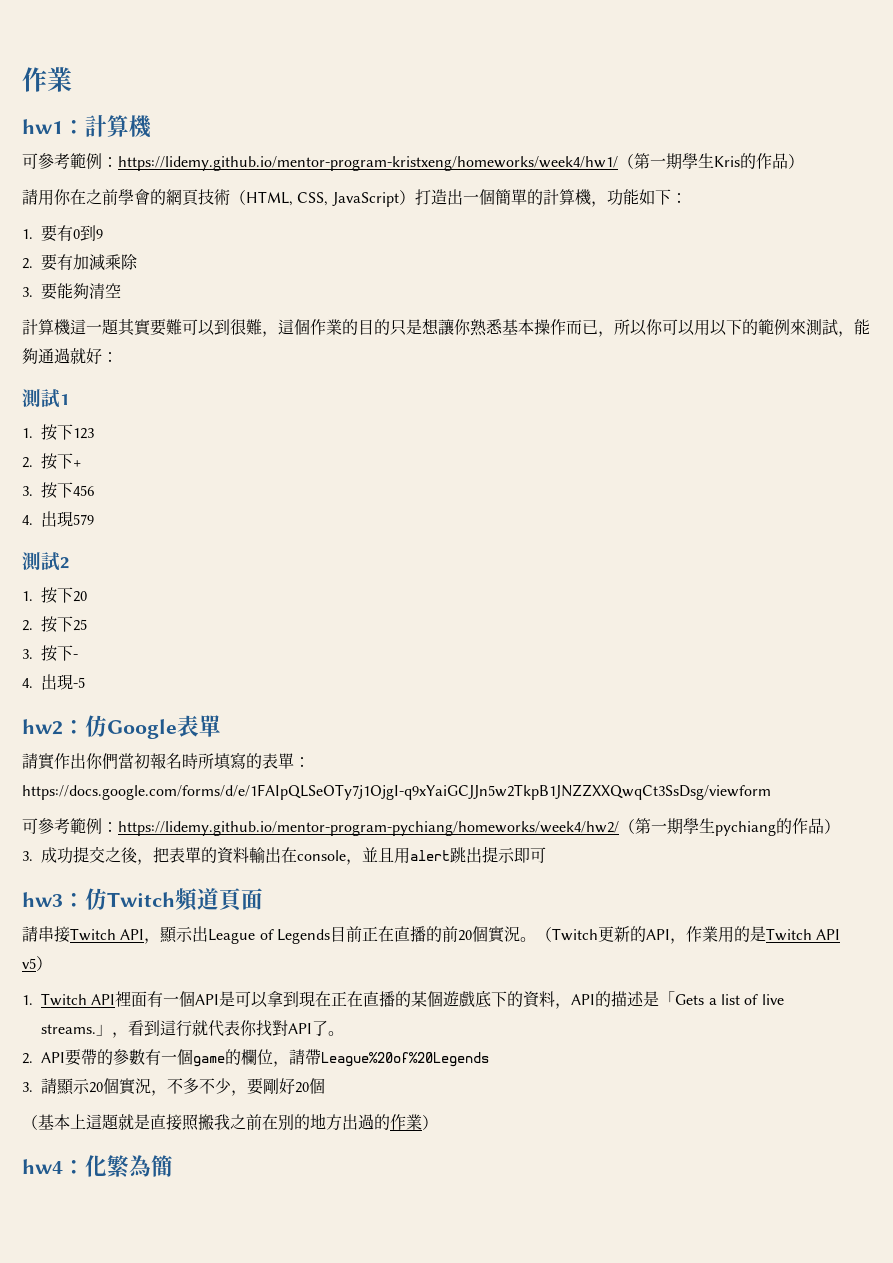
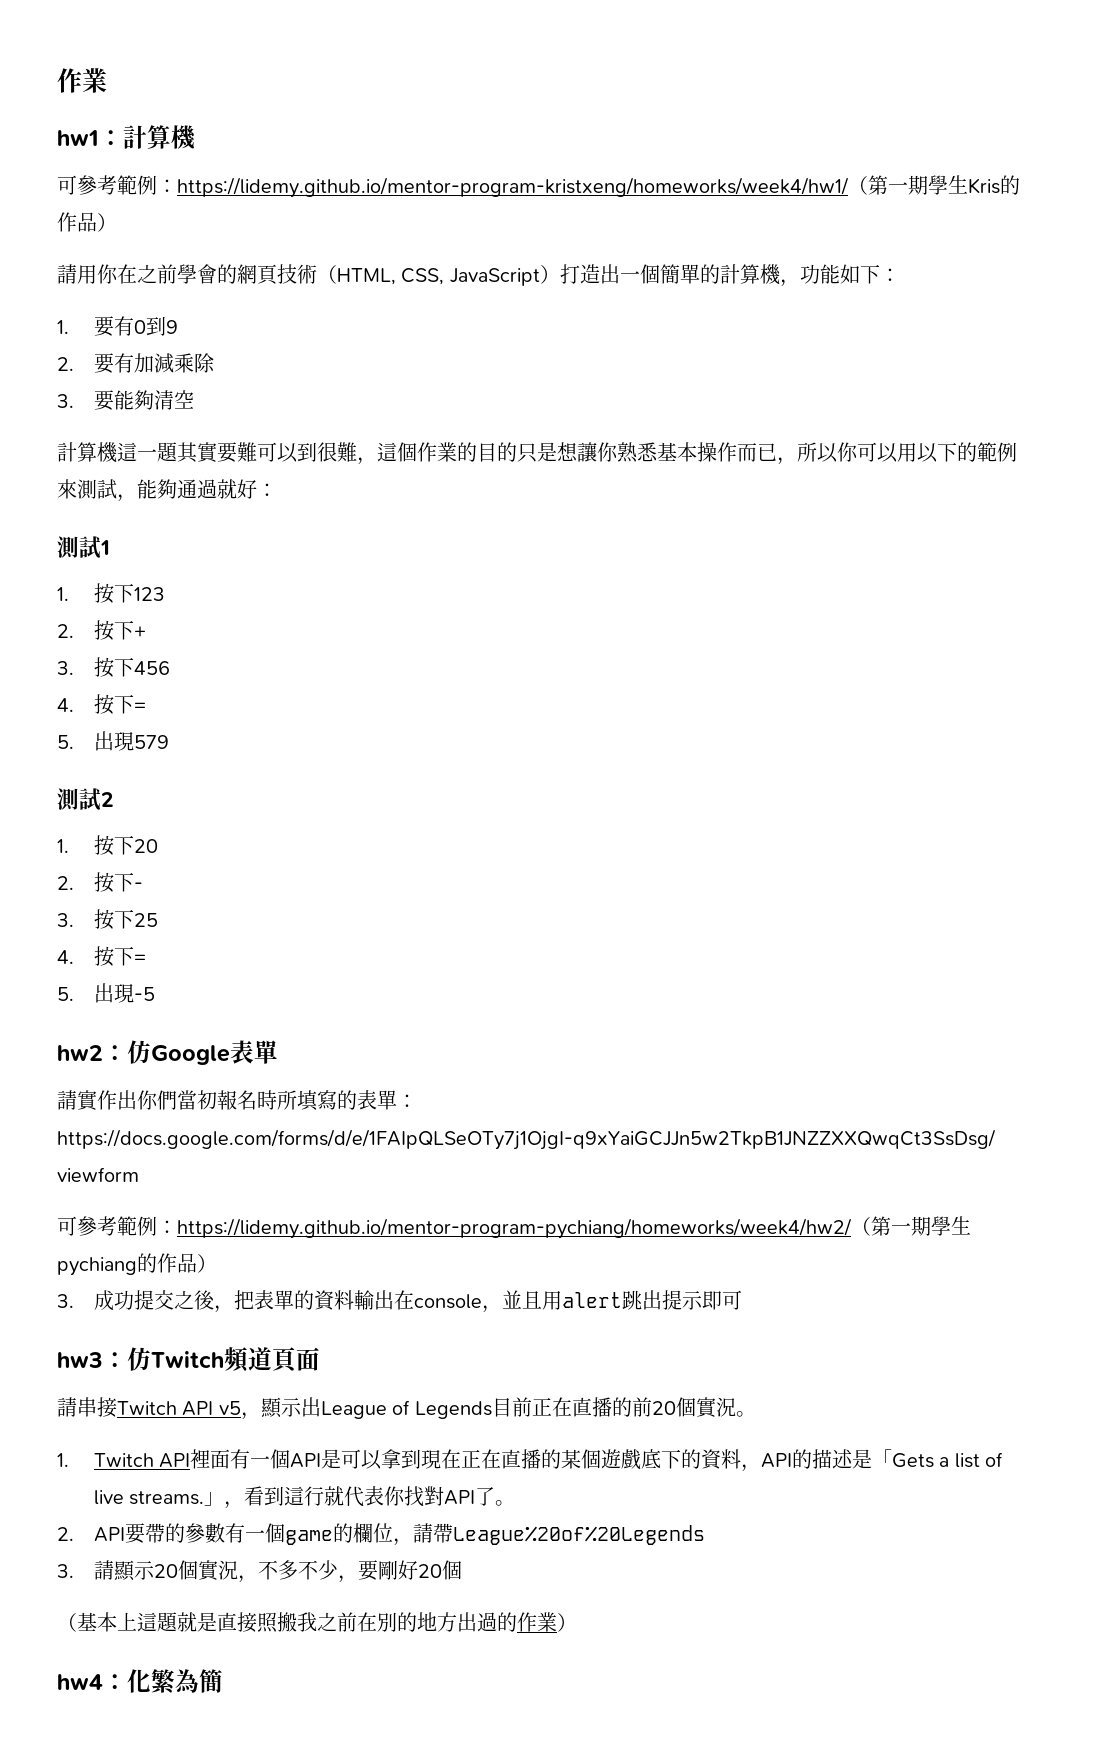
  3.按下456
- 4.出現579
+ 4.按下=
+ 5.出現579
- 2.按下25
- 3.按下-
- 4.出現-5
+ 2.按下-
+ 3.按下25
+ 4.按下=
+ 5.出現-5
- 請串接Twitch API，顯示出League of Legends目前正在直播的前20個實況。（Twitch更新的API，作業用的是Twitch API v5）
+ 請串接Twitch API v5，顯示出League of Legends目前正在直播的前20個實況。

